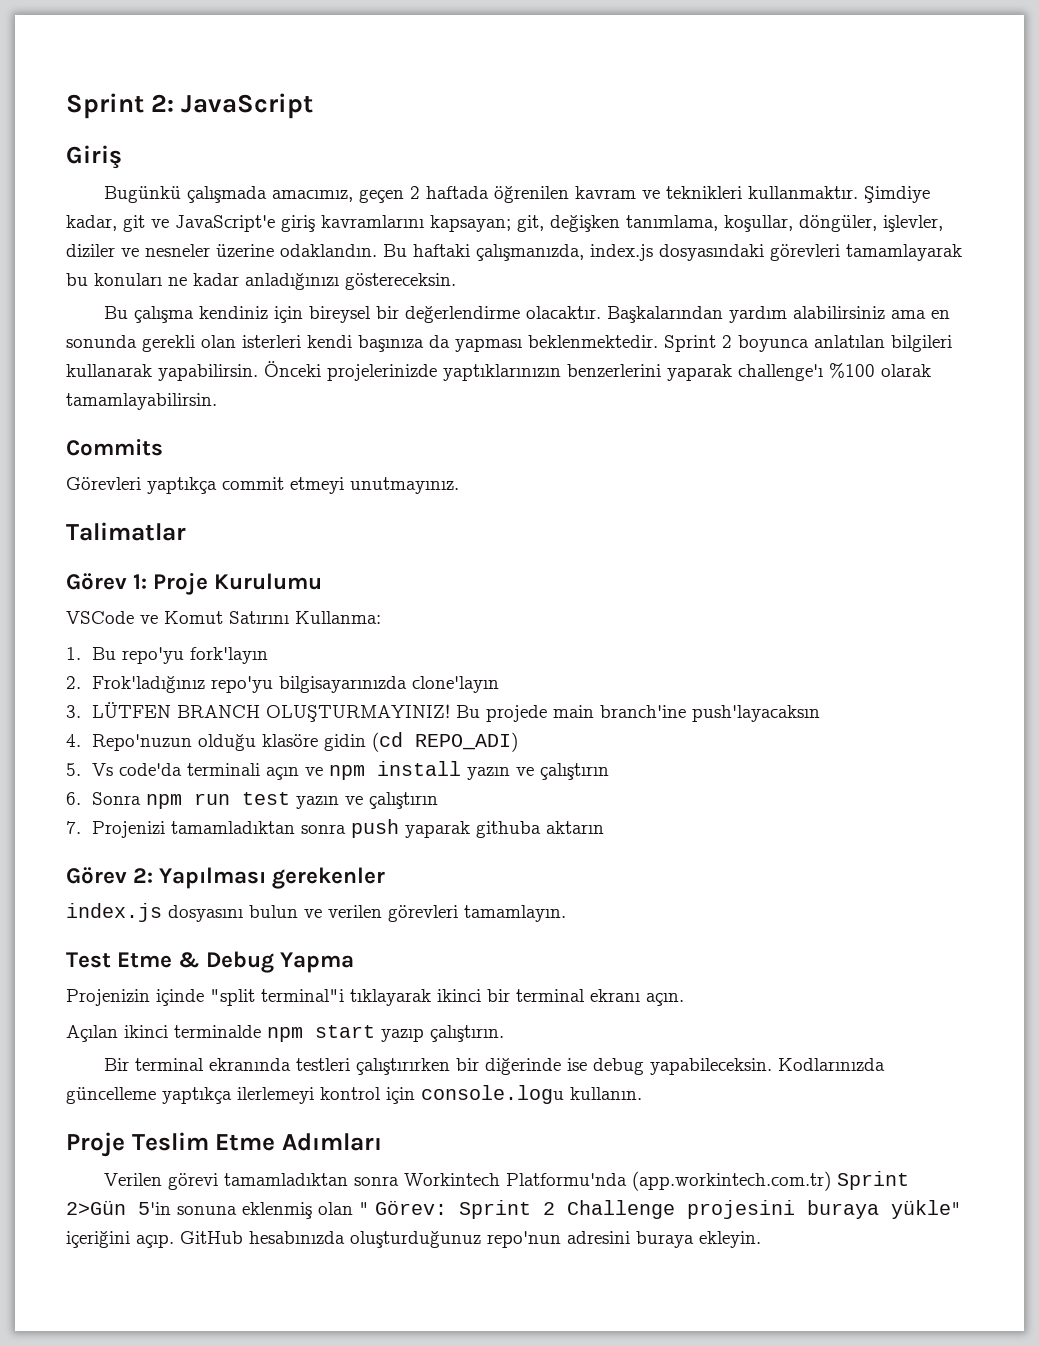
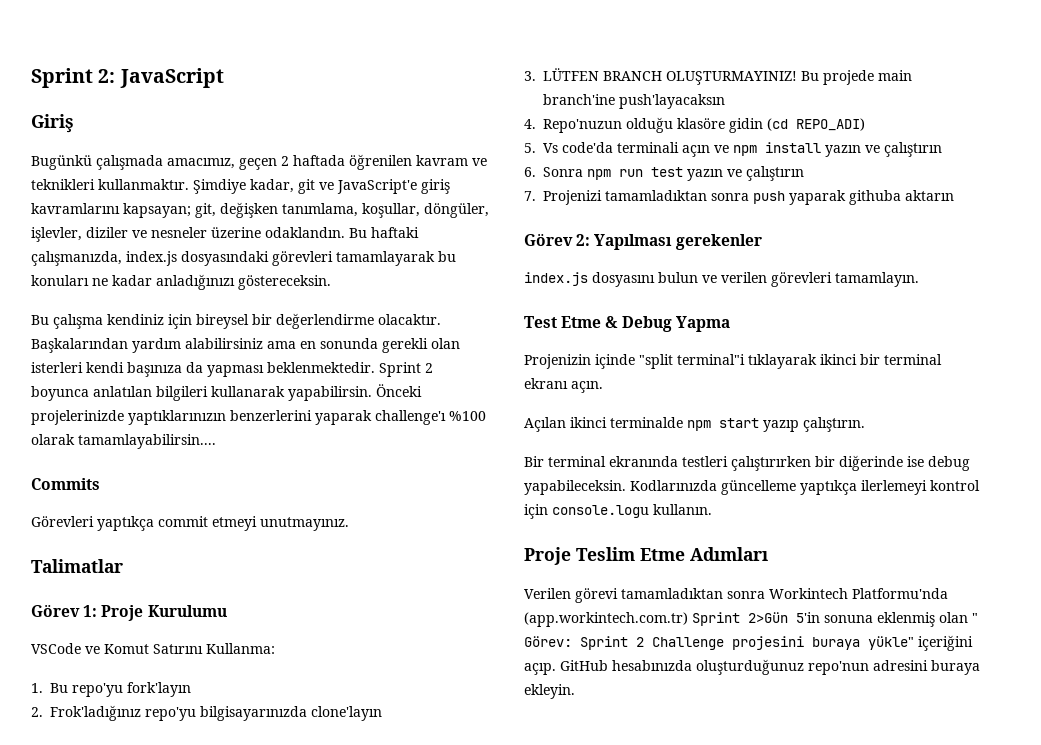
- Önceki projelerinizde yaptıklarınızın benzerlerini yaparak challenge'ı %100 olarak tamamlayabilirsin.
+ Önceki projelerinizde yaptıklarınızın benzerlerini yaparak challenge'ı %100 olarak tamamlayabilirsin....

